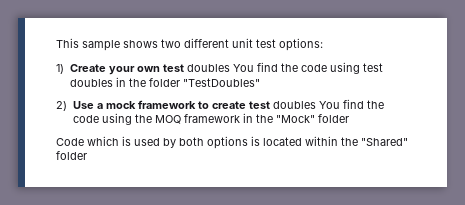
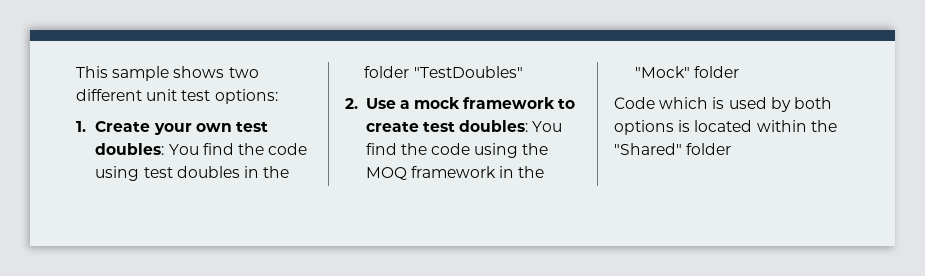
- 1) Create your own test doubles You find the code using test doubles in the folder "TestDoubles"
+ 1. Create your own test doubles: You find the code using test doubles in the folder "TestDoubles"
- 2) Use a mock framework to create test doubles You find the code using the MOQ framework in the "Mock" folder
+ 2. Use a mock framework to create test doubles: You find the code using the MOQ framework in the "Mock" folder

